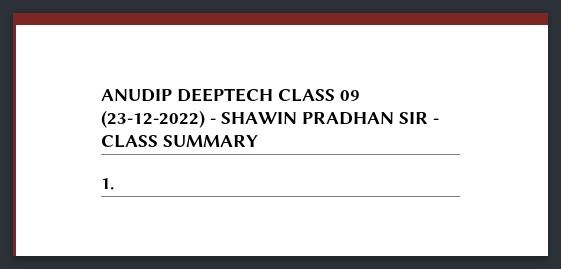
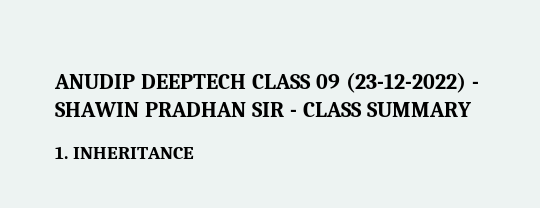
- 1.
+ 1. INHERITANCE

